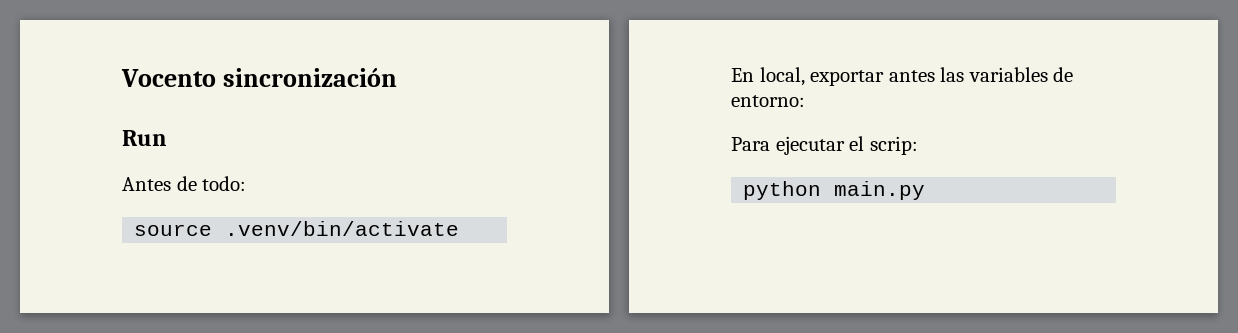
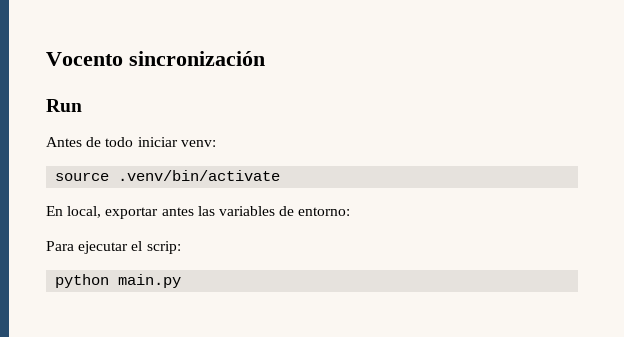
- Antes de todo:
+ Antes de todo iniciar venv:

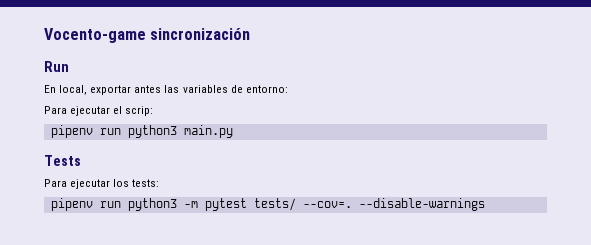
- Vocento sincronización
+ Vocento-game sincronización
- Antes de todo iniciar venv:
- source .venv/bin/activate
- python main.py
+ pipenv run python3 main.py
+ Tests
+ Para ejecutar los tests:
+ pipenv run python3 -m pytest tests/ --cov=. --disable-warnings

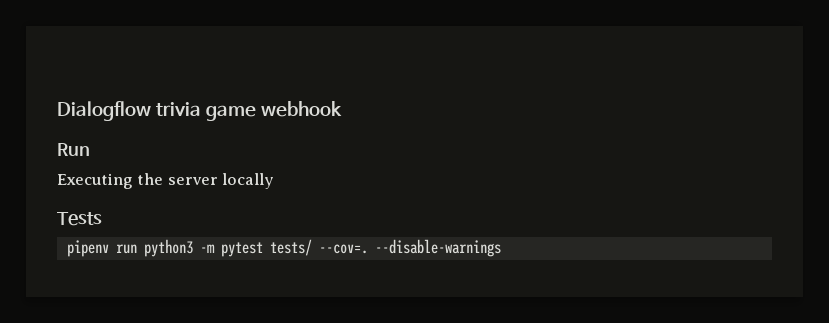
- Vocento-game sincronización
+ Dialogflow trivia game webhook
  Run
- En local, exportar antes las variables de entorno:
- Para ejecutar el scrip:
- pipenv run python3 main.py
+ Executing the server locally
  Tests
- Para ejecutar los tests:

